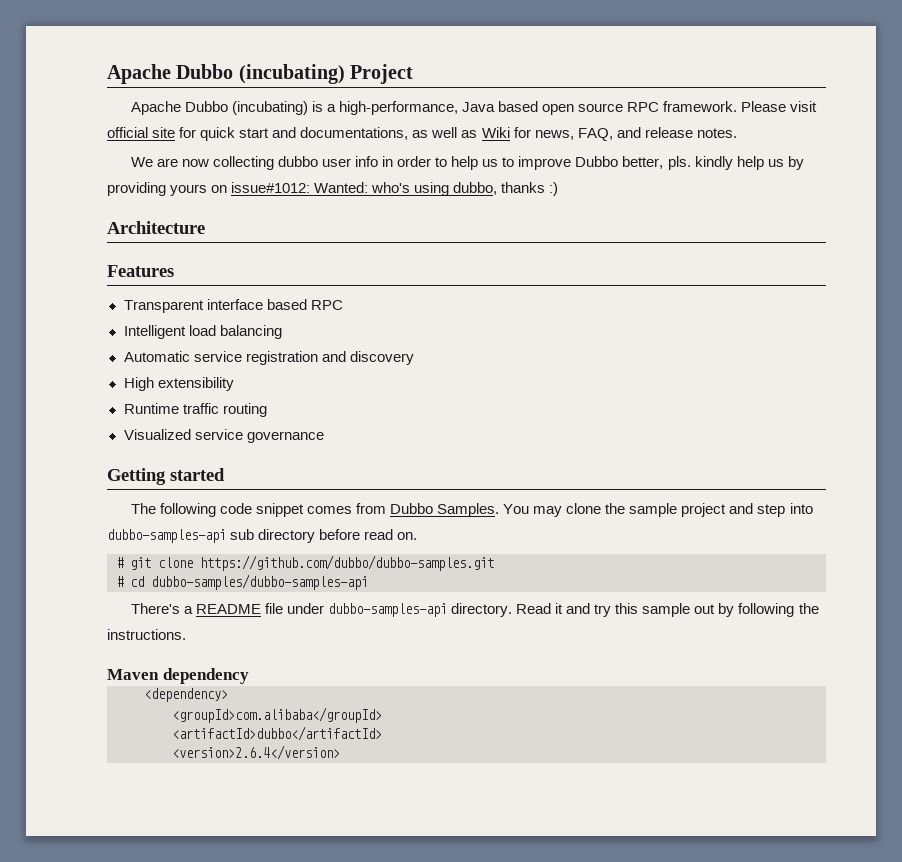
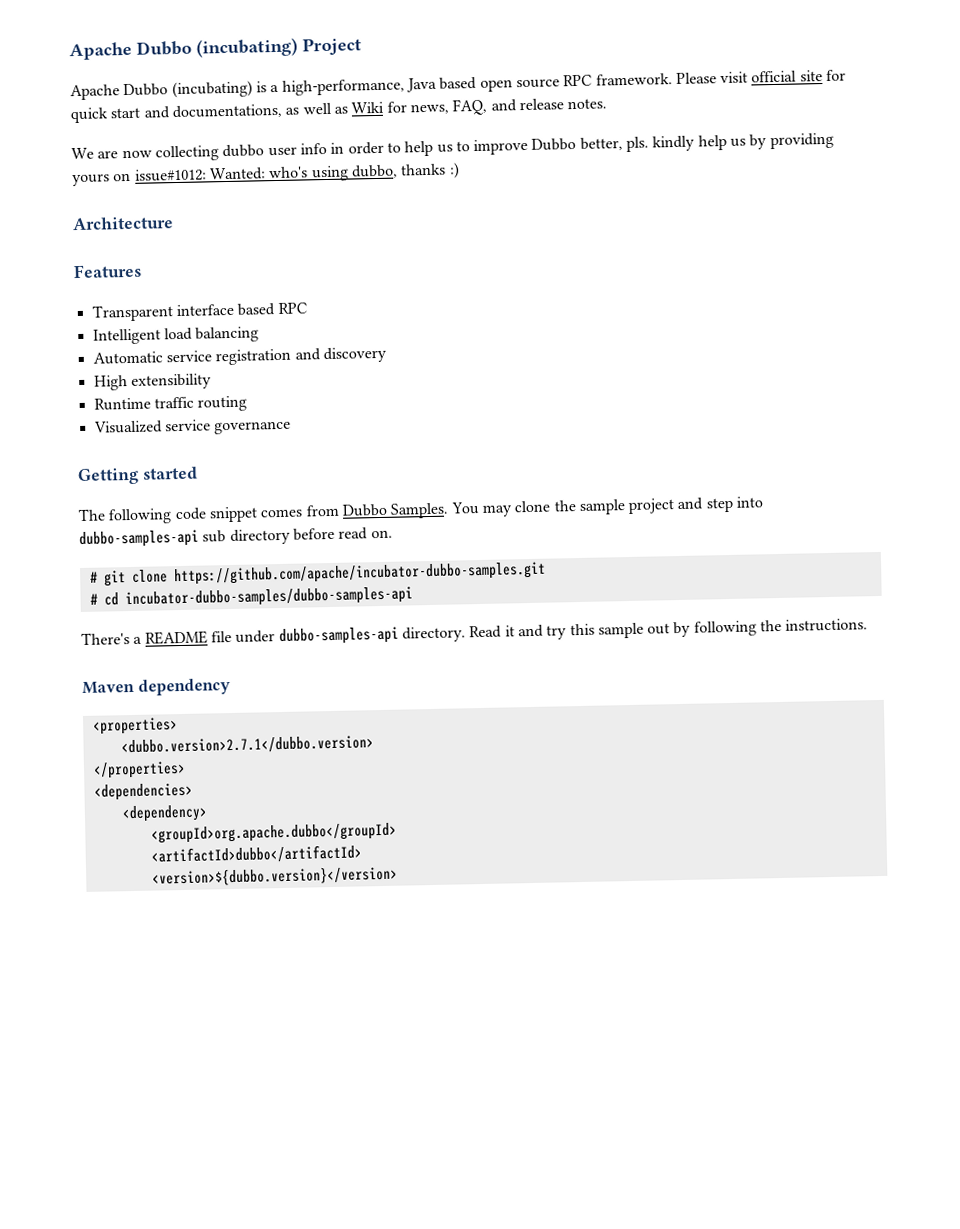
- # git clone https://github.com/dubbo/dubbo-samples.git
+ # git clone https://github.com/apache/incubator-dubbo-samples.git
- # cd dubbo-samples/dubbo-samples-api
+ # cd incubator-dubbo-samples/dubbo-samples-api
+ <properties>
+ <dubbo.version>2.7.1</dubbo.version>
+ </properties>
+ <dependencies>
- <groupId>com.alibaba</groupId>
+ <groupId>org.apache.dubbo</groupId>
- <version>2.6.4</version>
+ <version>${dubbo.version}</version>

